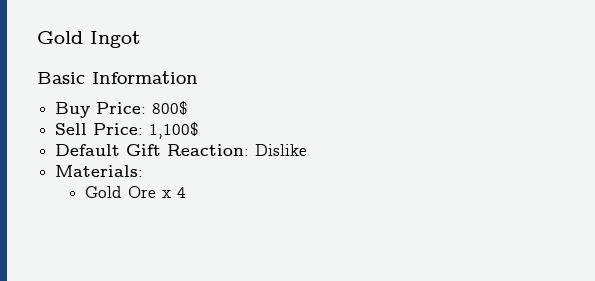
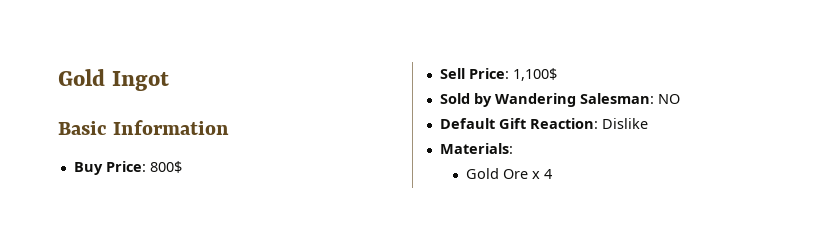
+ Sold by Wandering Salesman: NO

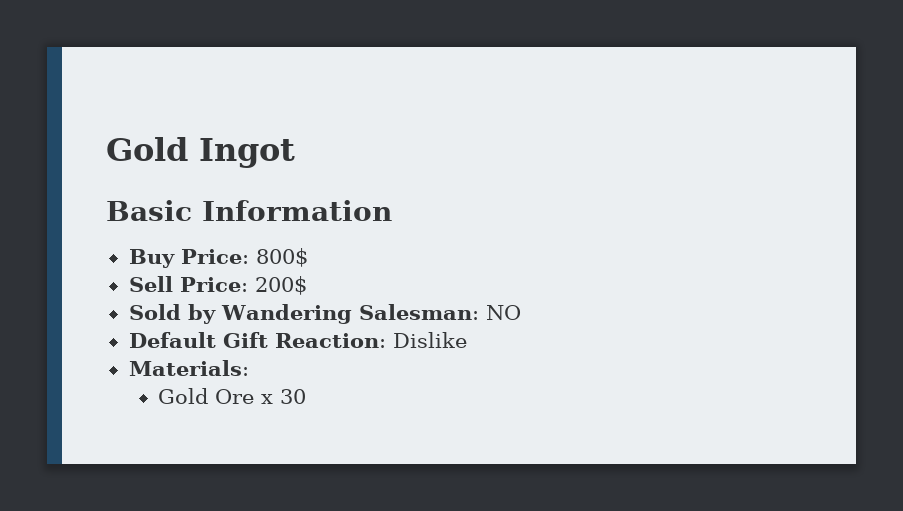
- Sell Price: 1,100$
+ Sell Price: 200$
- Gold Ore x 4
+ Gold Ore x 30

